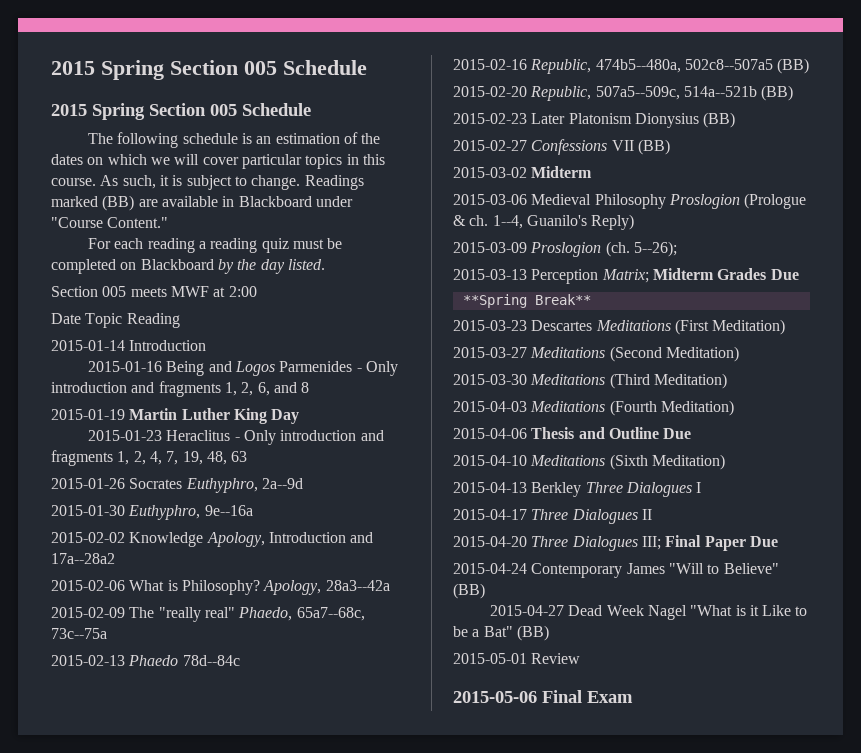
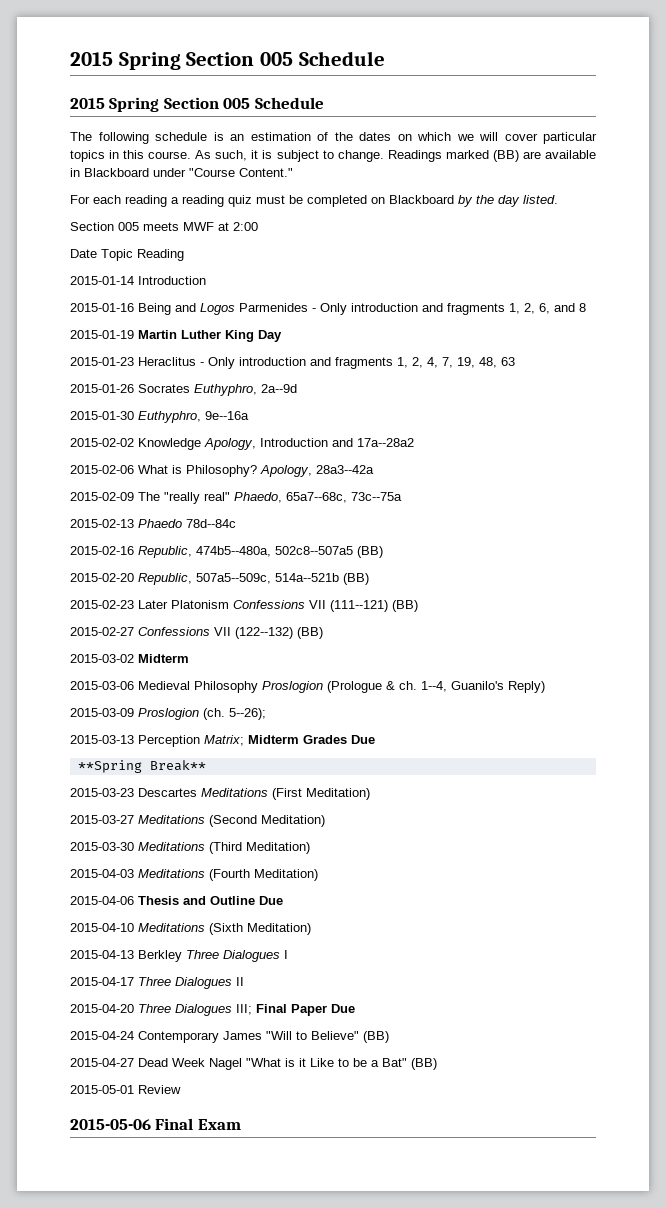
- 2015-02-23 Later Platonism Dionysius (BB)
+ 2015-02-23 Later Platonism Confessions VII (111--121) (BB)
- 2015-02-27 Confessions VII (BB)
+ 2015-02-27 Confessions VII (122--132) (BB)

